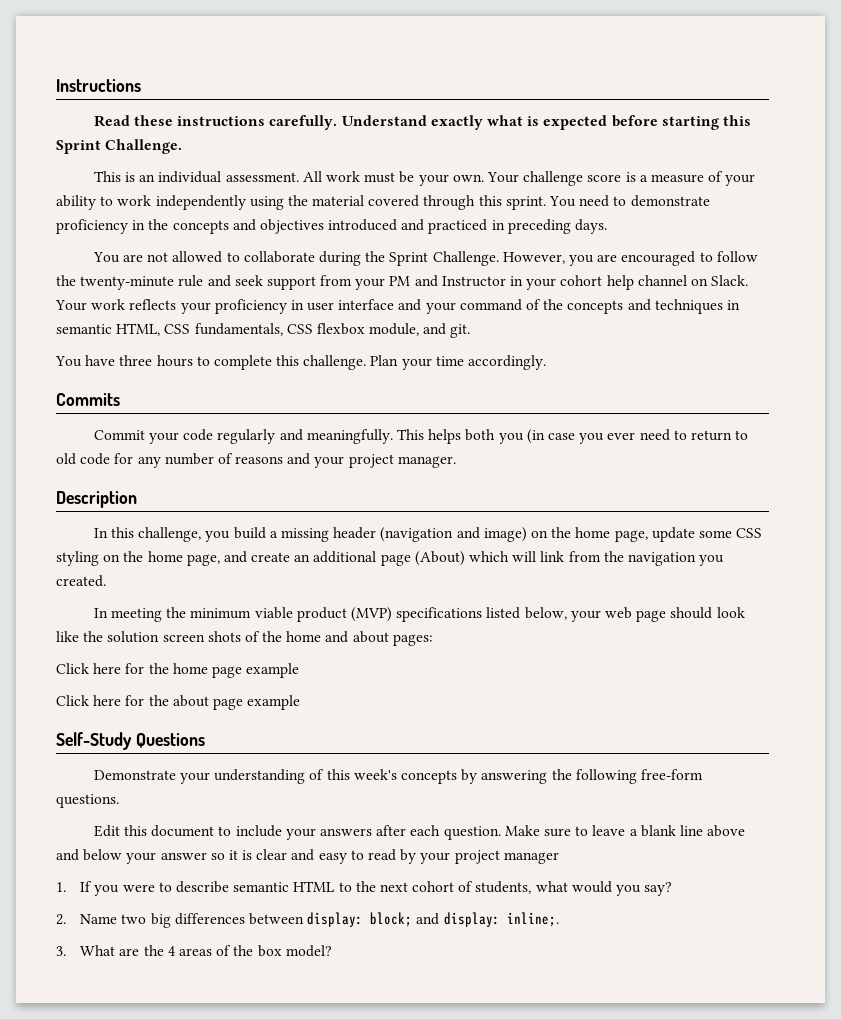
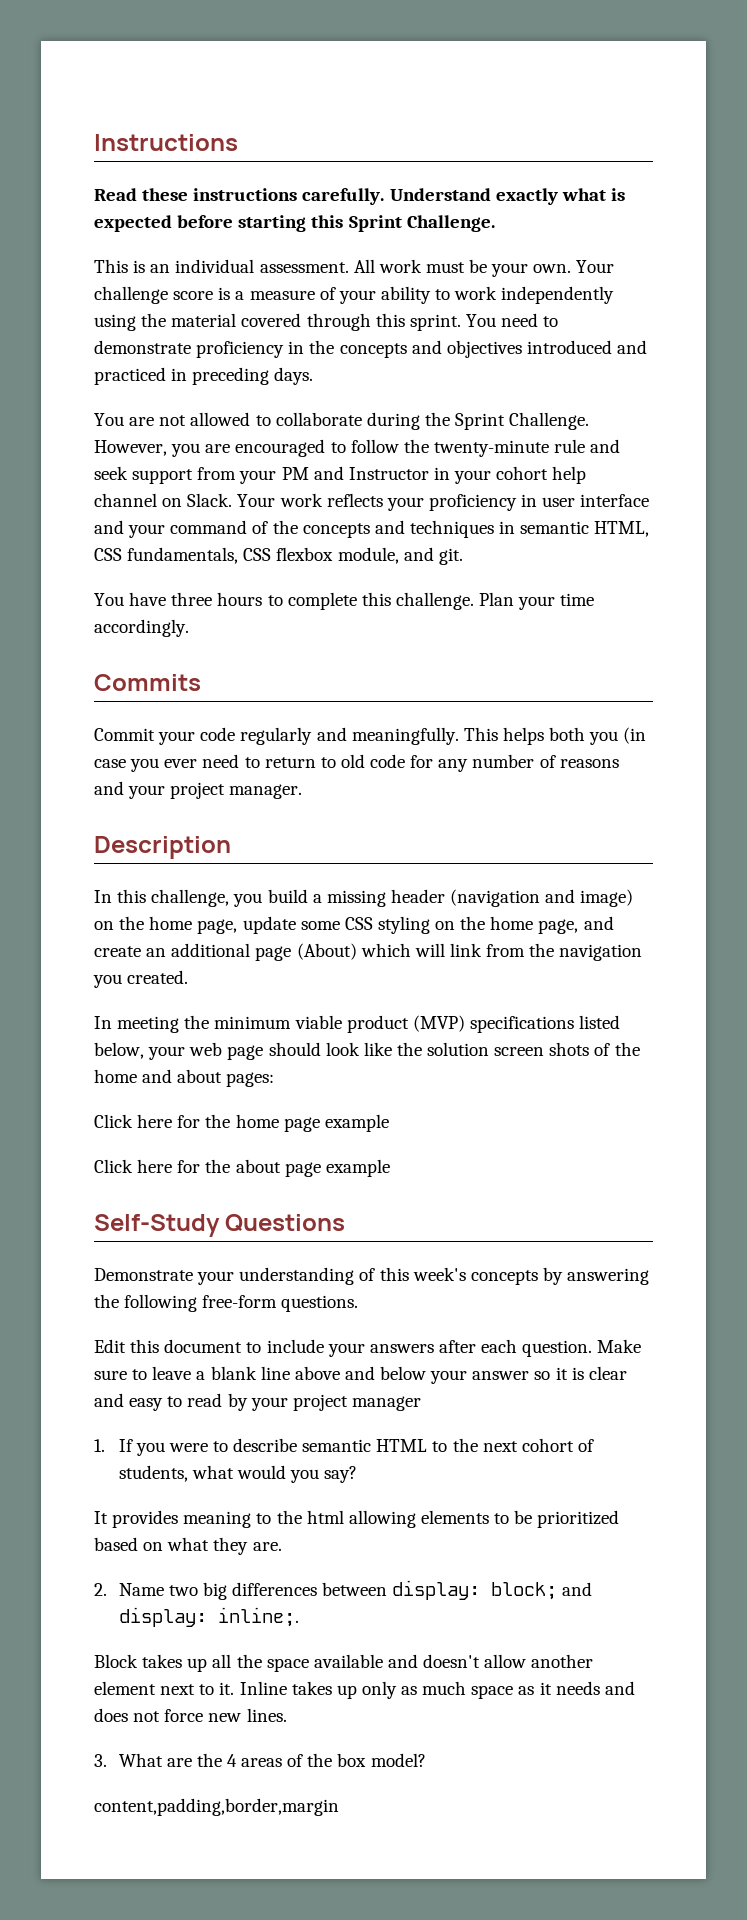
+ It provides meaning to the html allowing elements to be prioritized based on what they are.
+ Block takes up all the space available and doesn't allow another element next to it. Inline takes up only as much space as it needs and does not force new lines.
+ content,padding,border,margin

